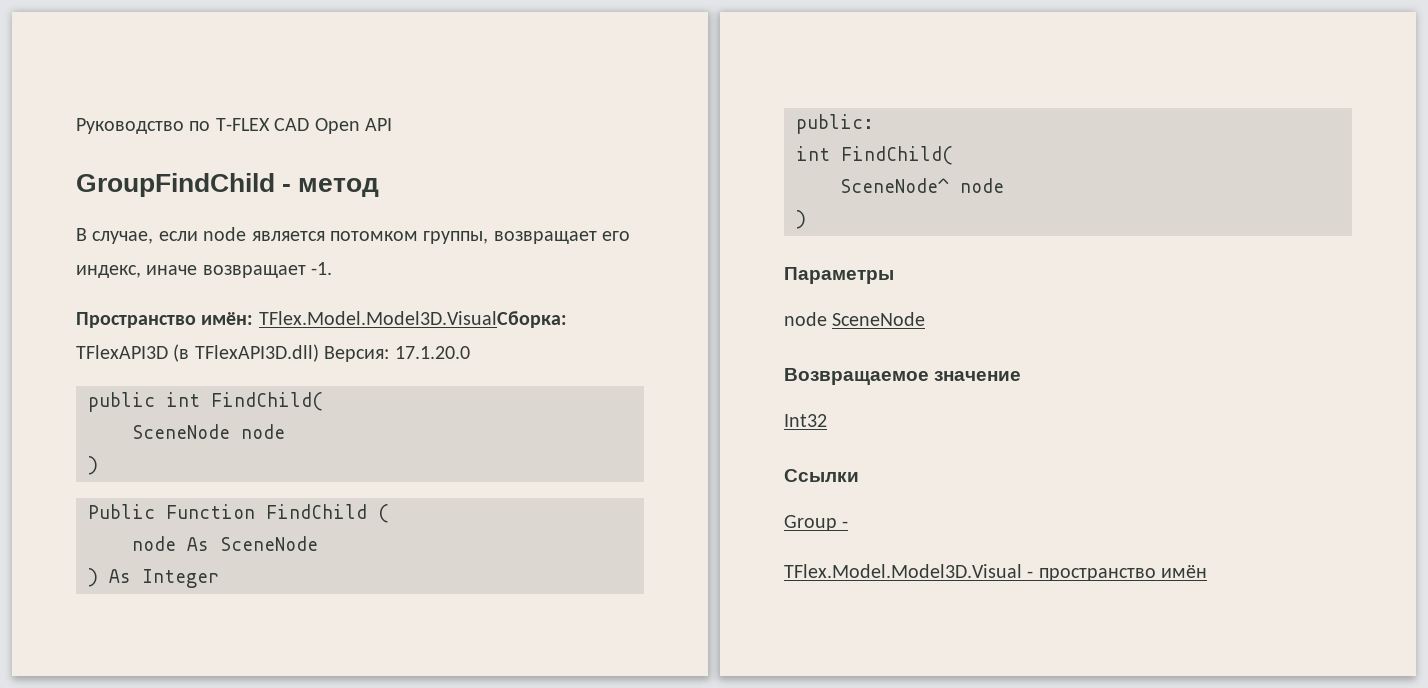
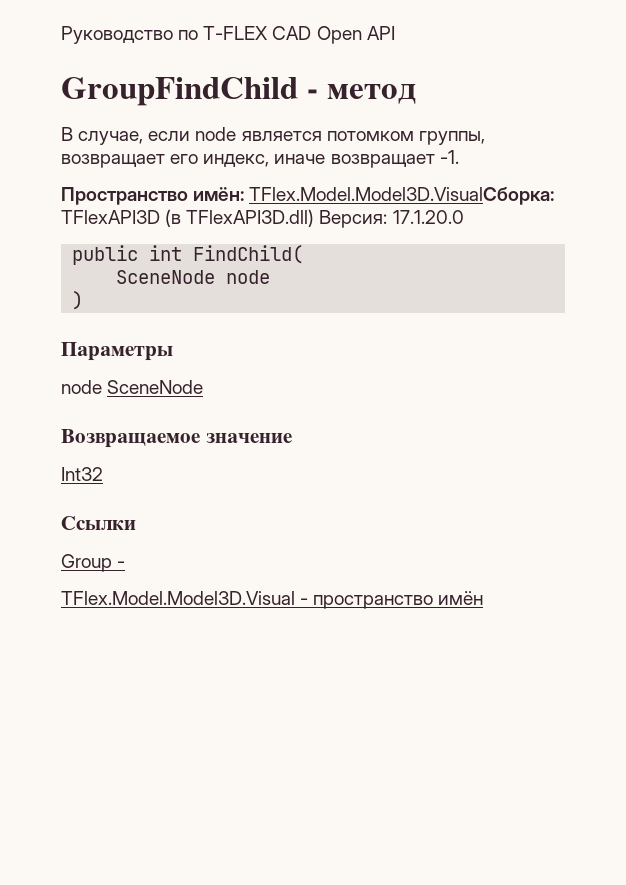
- Public Function FindChild (
- node As SceneNode
- ) As Integer
- public:
- int FindChild(
- SceneNode^ node
- )

